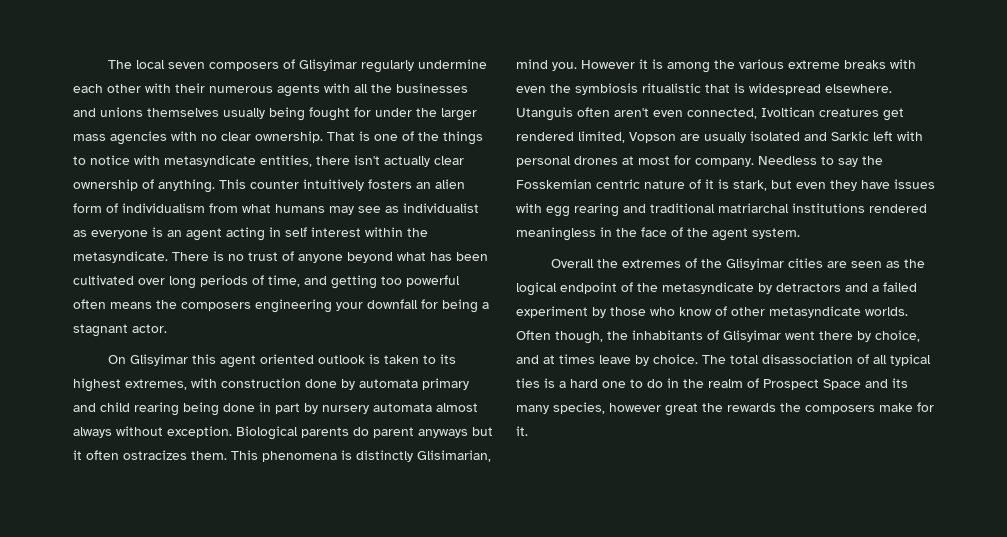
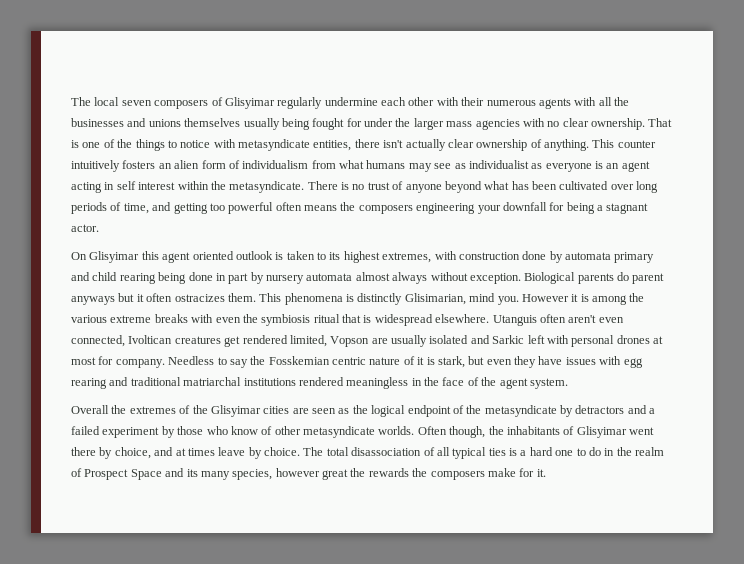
- However it is among the various extreme breaks with even the symbiosis ritualistic that is widespread elsewhere.
+ However it is among the various extreme breaks with even the symbiosis ritual that is widespread elsewhere.

